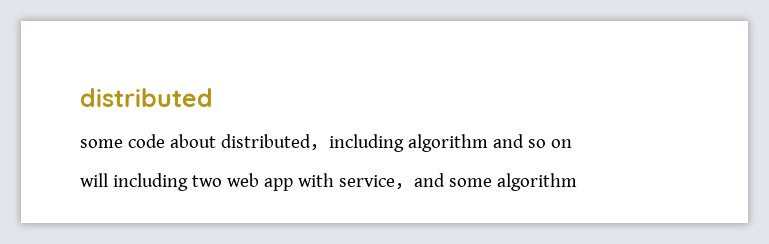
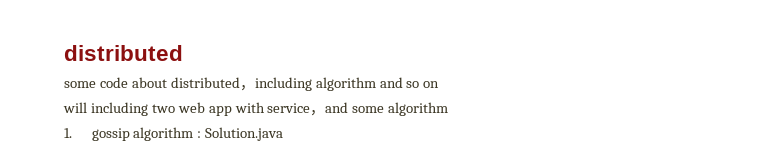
+ 1. gossip algorithm : Solution.java

